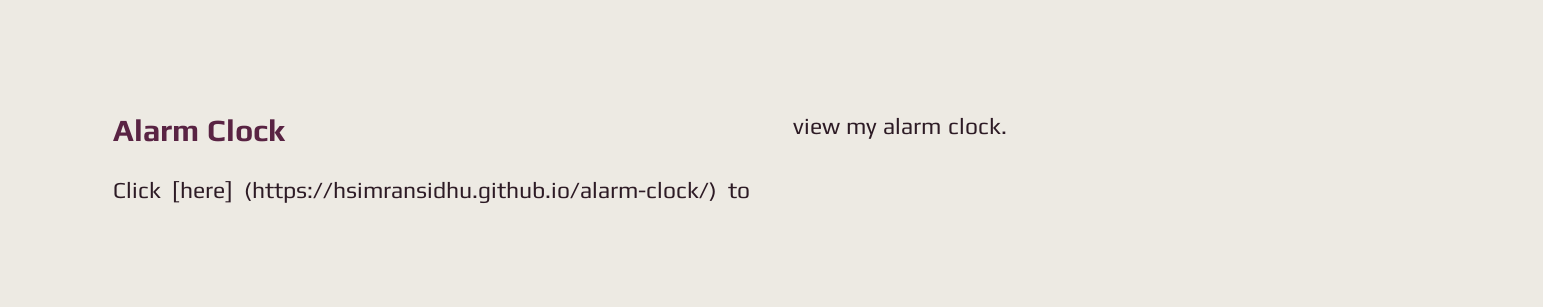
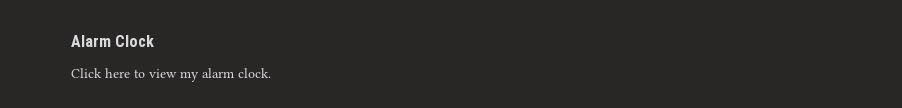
- Click [here] (https://hsimransidhu.github.io/alarm-clock/) to view my alarm clock.
+ Click here to view my alarm clock.

